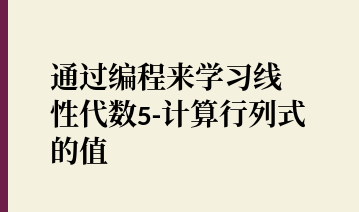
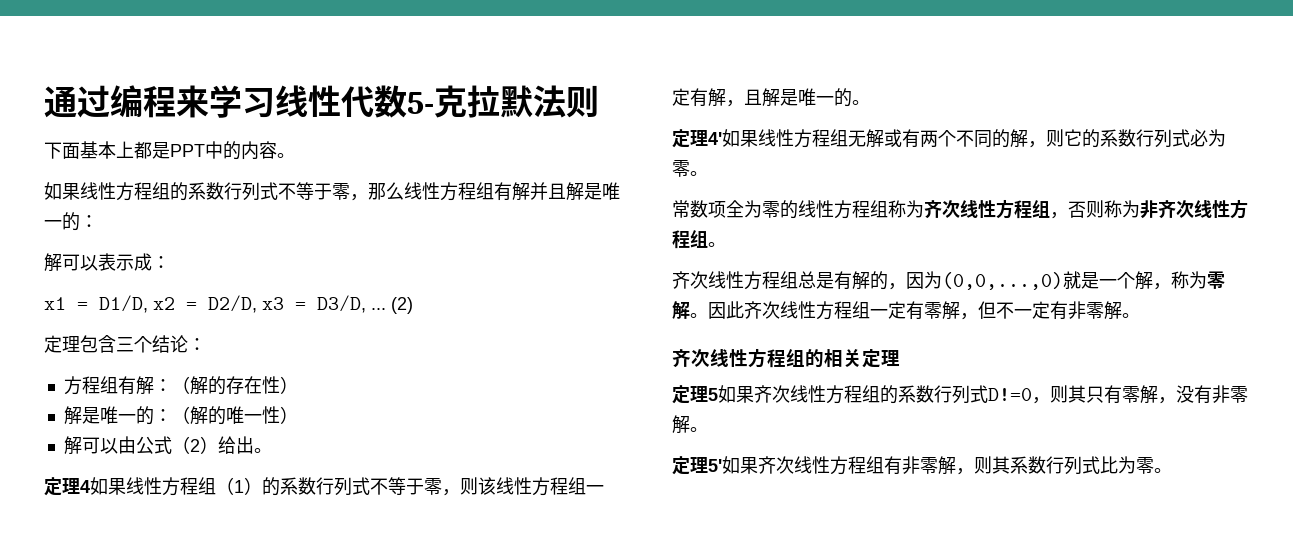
- 通过编程来学习线性代数5-计算行列式的值
+ 通过编程来学习线性代数5-克拉默法则
+ 下面基本上都是PPT中的内容。
+ 如果线性方程组的系数行列式不等于零，那么线性方程组有解并且解是唯一的：
+ 解可以表示成：
+ x1 = D1/D, x2 = D2/D, x3 = D3/D, ... (2)
+ 定理包含三个结论：
+ 方程组有解：（解的存在性）
+ 解是唯一的：（解的唯一性）
+ 解可以由公式（2）给出。
+ 定理4如果线性方程组（1）的系数行列式不等于零，则该线性方程组一定有解，且解是唯一的。
+ 定理4'如果线性方程组无解或有两个不同的解，则它的系数行列式必为零。
+ 常数项全为零的线性方程组称为齐次线性方程组，否则称为非齐次线性方程组。
+ 齐次线性方程组总是有解的，因为(0,0,...,0)就是一个解，称为零解。因此齐次线性方程组一定有零解，但不一定有非零解。
+ 齐次线性方程组的相关定理
+ 定理5如果齐次线性方程组的系数行列式D!=0，则其只有零解，没有非零解。
+ 定理5'如果齐次线性方程组有非零解，则其系数行列式比为零。

